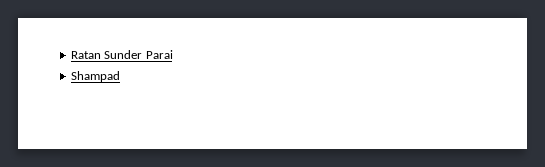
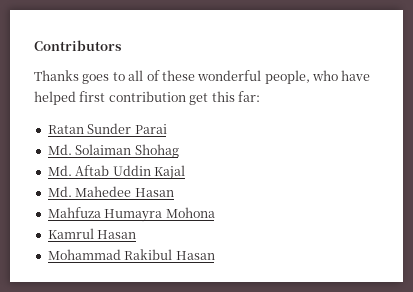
+ Contributors
+ Thanks goes to all of these wonderful people, who have helped first contribution get this far:
  Ratan Sunder Parai
- Shampad
+ Md. Solaiman Shohag
+ Md. Aftab Uddin Kajal
+ Md. Mahedee Hasan
+ Mahfuza Humayra Mohona
+ Kamrul Hasan
+ Mohammad Rakibul Hasan

